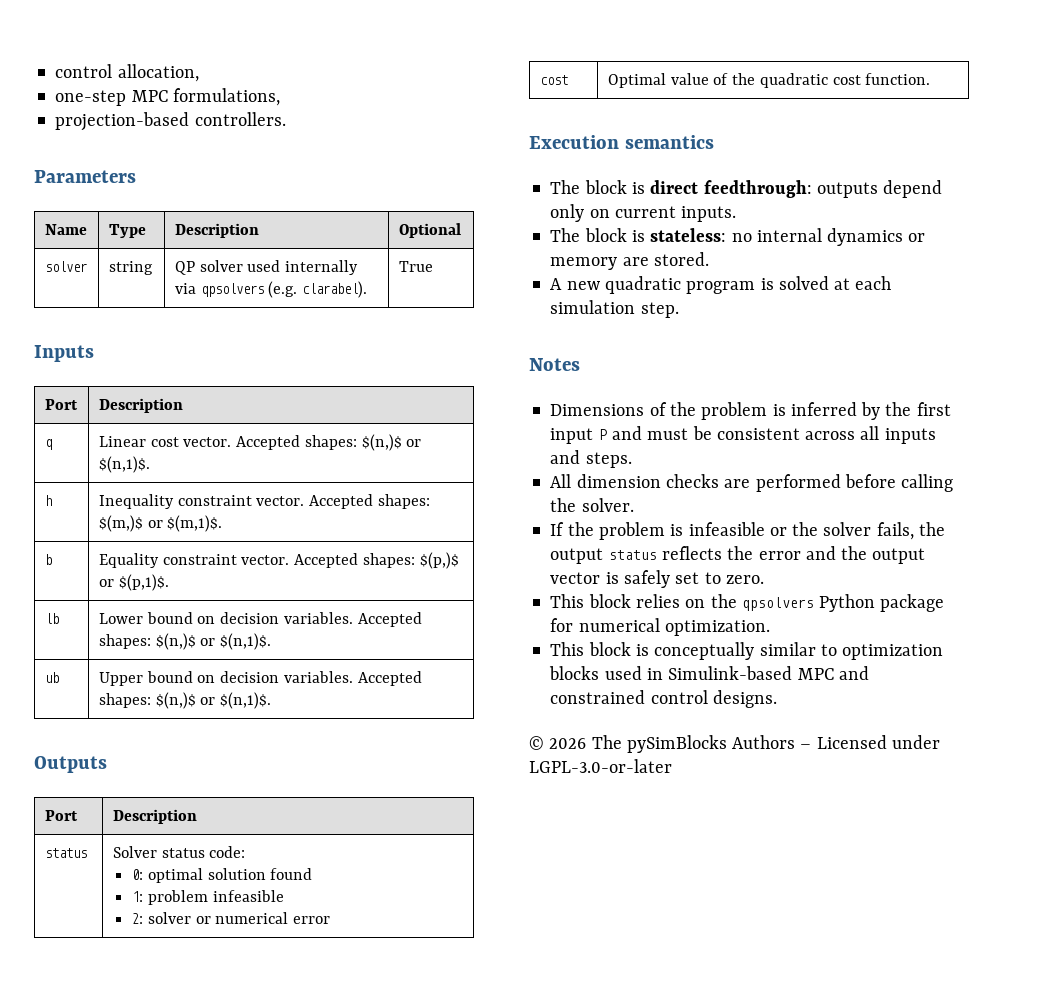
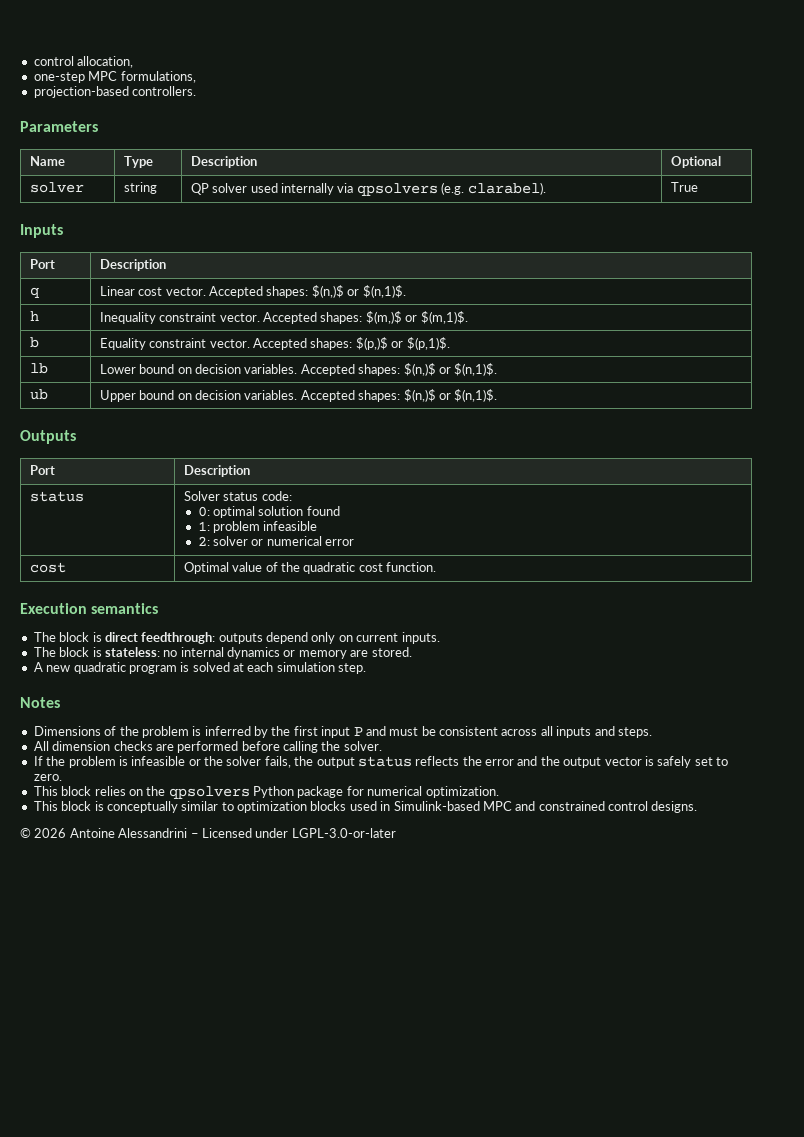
- © 2026 The pySimBlocks Authors – Licensed under LGPL-3.0-or-later
+ © 2026 Antoine Alessandrini – Licensed under LGPL-3.0-or-later

